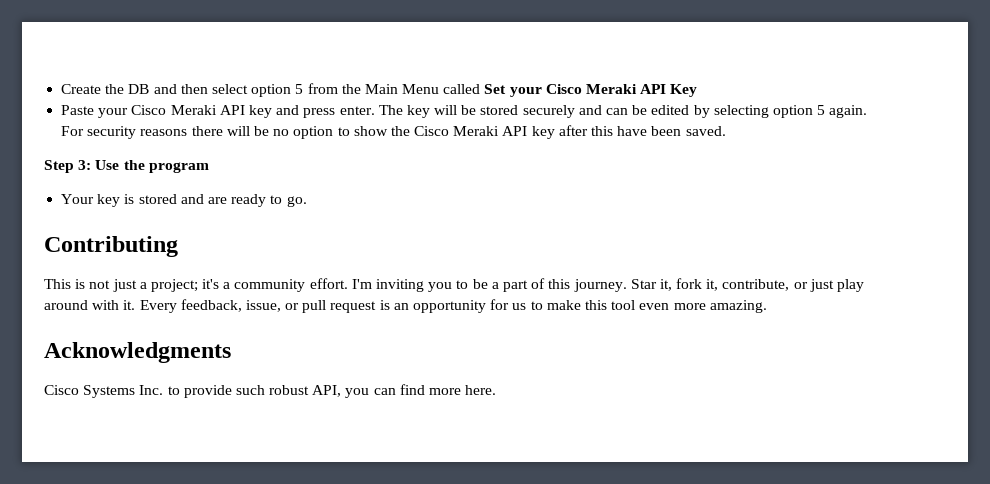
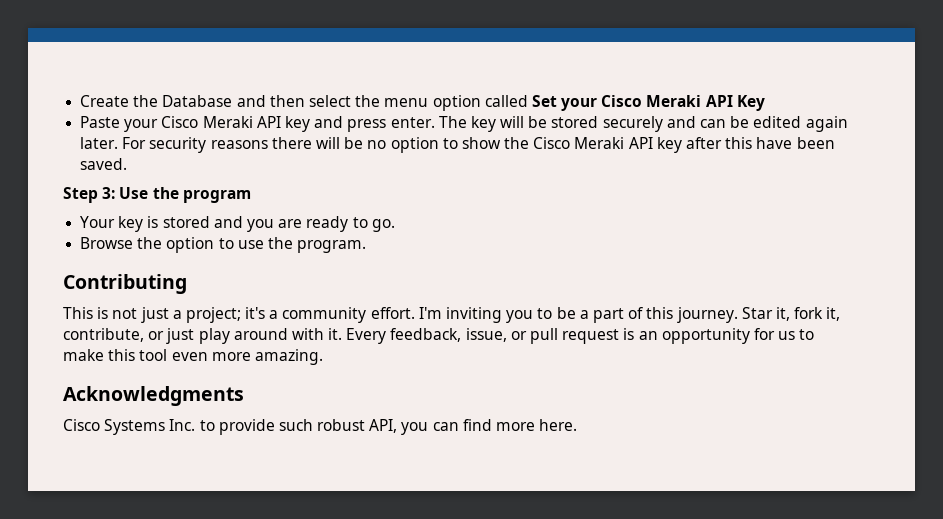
- Create the DB and then select option 5 from the Main Menu called Set your Cisco Meraki API Key
+ Create the Database and then select the menu option called Set your Cisco Meraki API Key
- The key will be stored securely and can be edited by selecting option 5 again.
+ The key will be stored securely and can be edited again later.
- Your key is stored and are ready to go.
+ Your key is stored and you are ready to go.
+ Browse the option to use the program.

